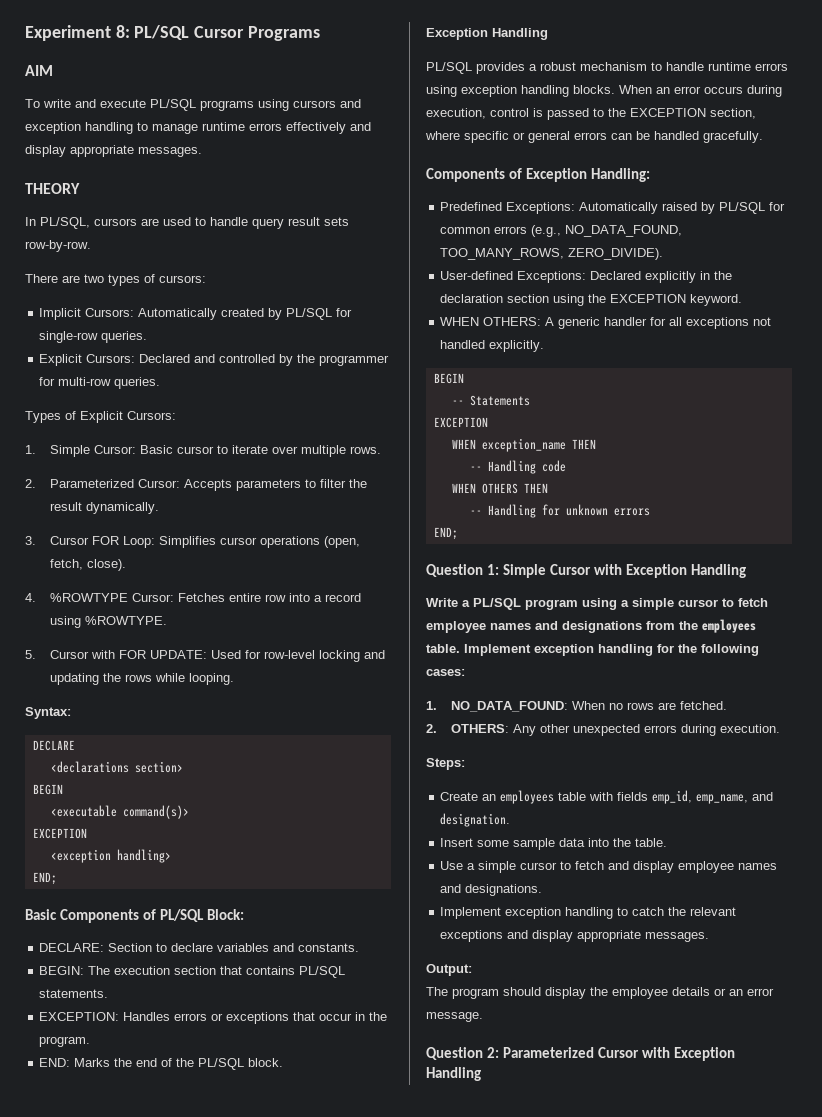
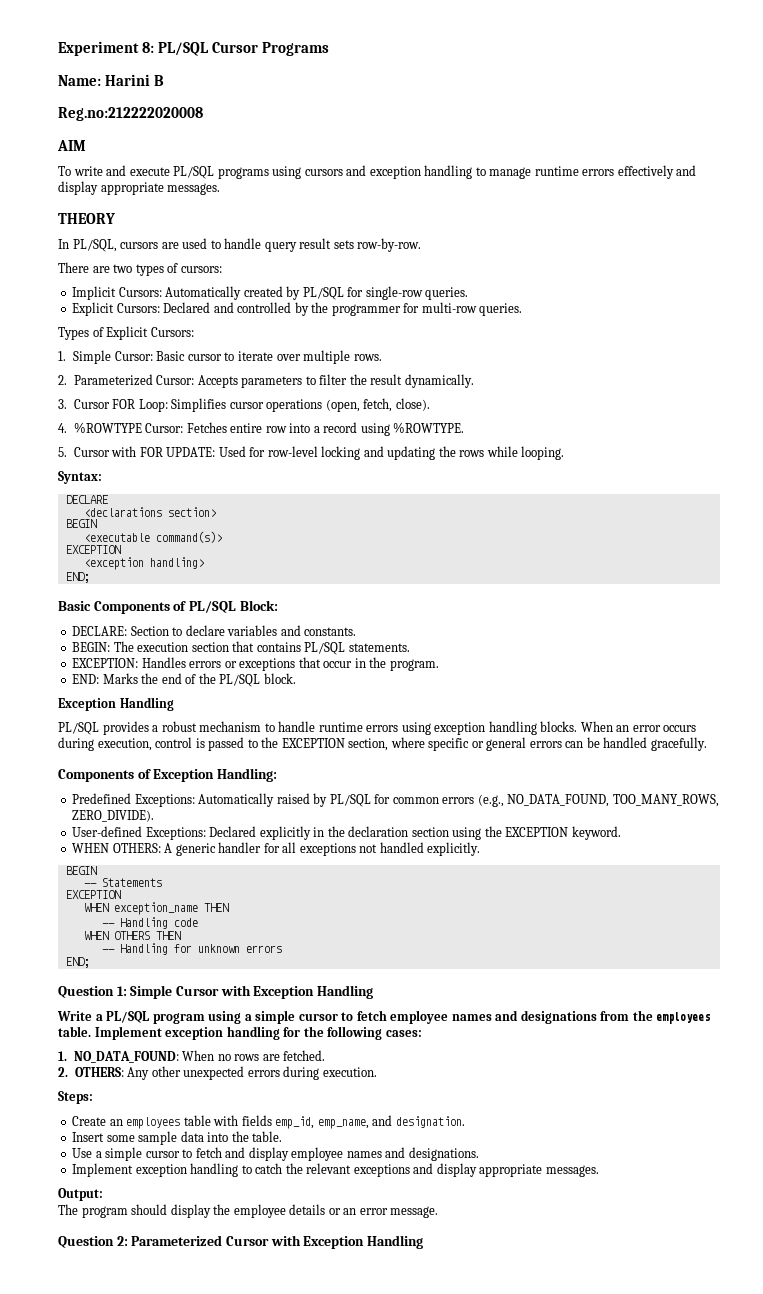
+ Name: Harini B
+ Reg.no:212222020008

